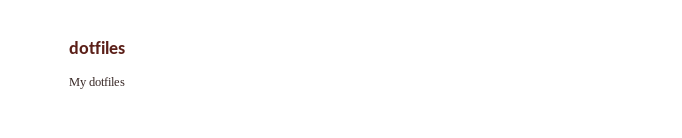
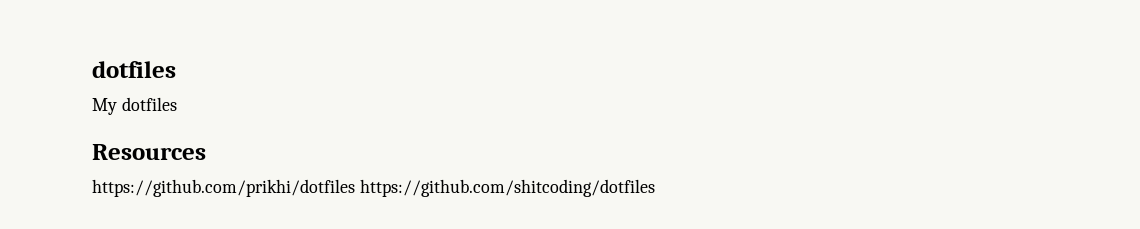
+ Resources
+ https://github.com/prikhi/dotfiles https://github.com/shitcoding/dotfiles

